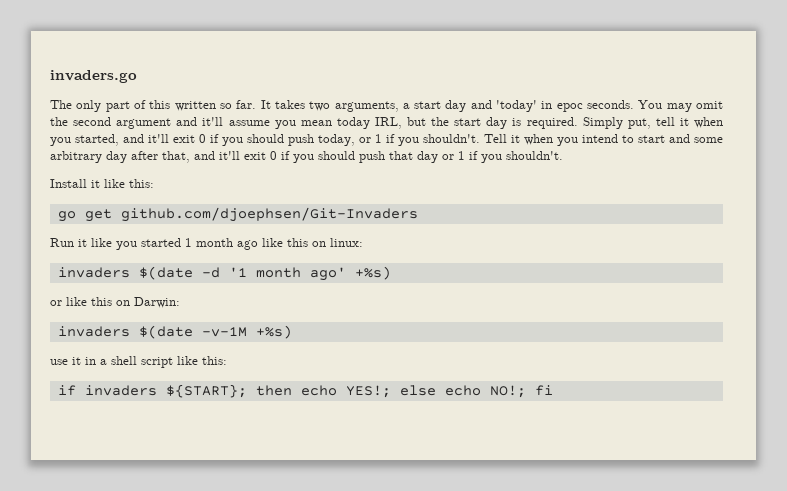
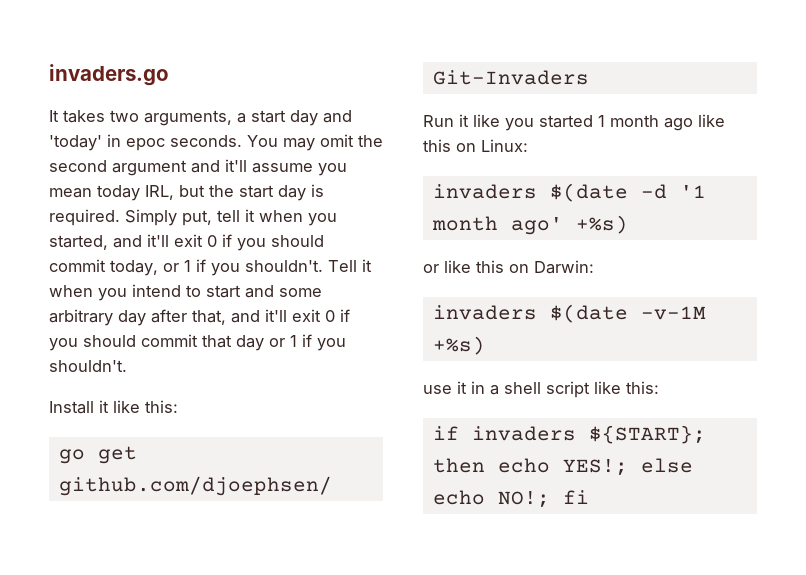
- The only part of this written so far.
- Simply put, tell it when you started, and it'll exit 0 if you should push today, or 1 if you shouldn't.
+ Simply put, tell it when you started, and it'll exit 0 if you should commit today, or 1 if you shouldn't.
- Tell it when you intend to start and some arbitrary day after that, and it'll exit 0 if you should push that day or 1 if you shouldn't.
+ Tell it when you intend to start and some arbitrary day after that, and it'll exit 0 if you should commit that day or 1 if you shouldn't.
- Run it like you started 1 month ago like this on linux:
+ Run it like you started 1 month ago like this on Linux:

